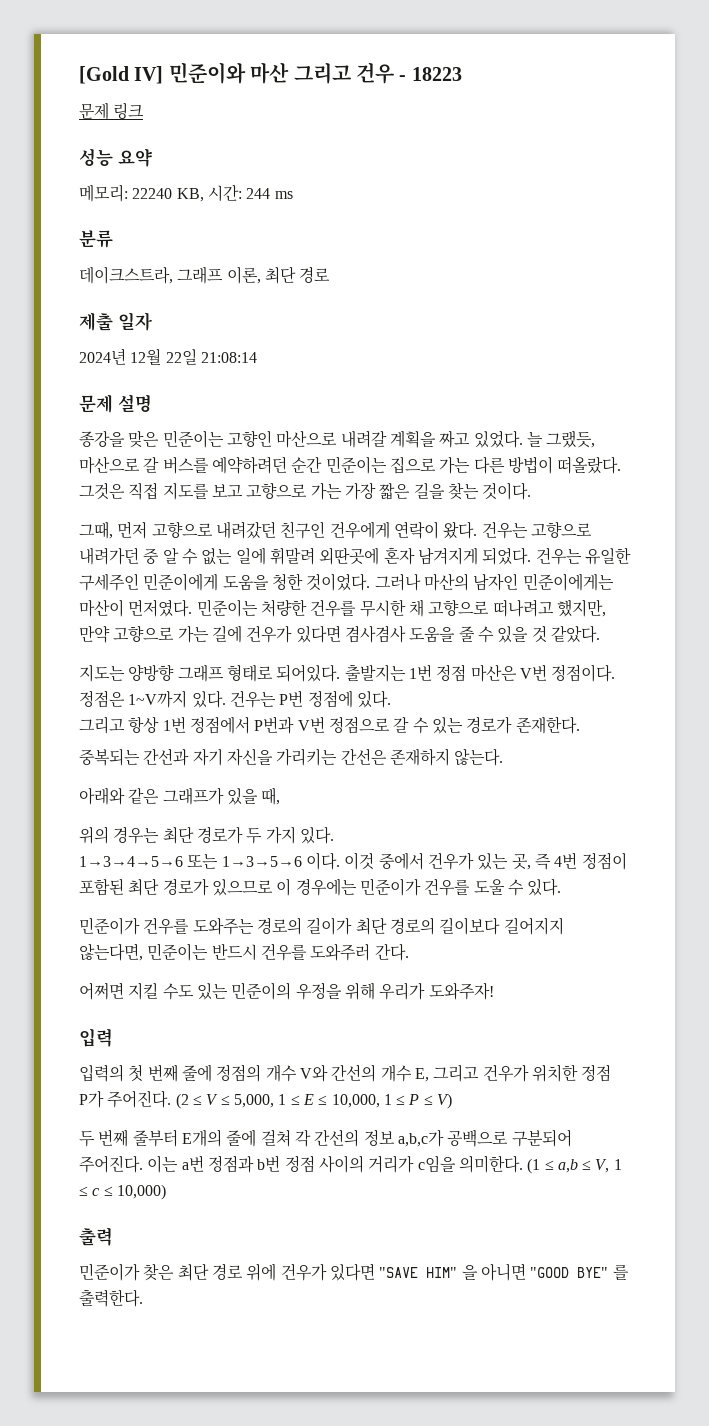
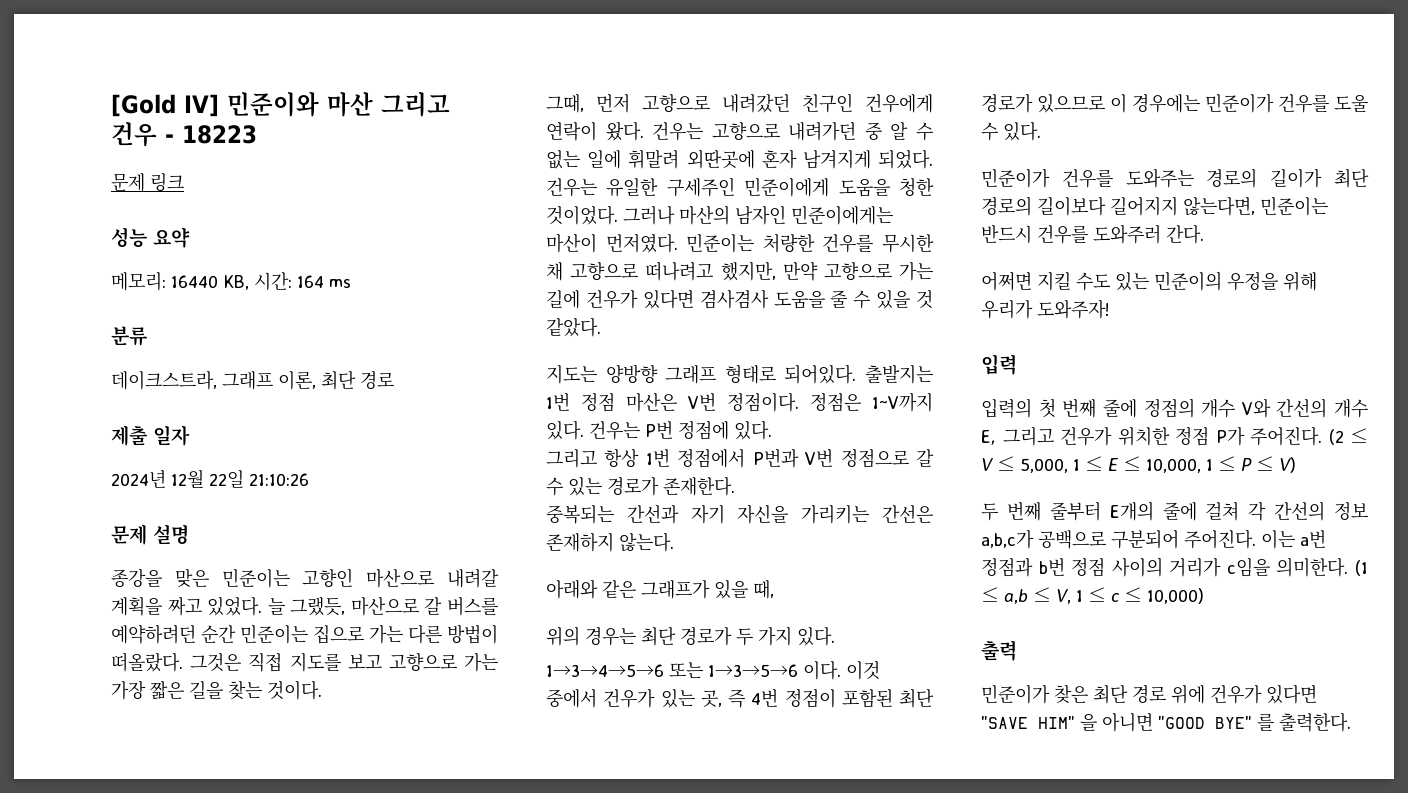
- 메모리: 22240 KB, 시간: 244 ms
+ 메모리: 16440 KB, 시간: 164 ms
- 2024년 12월 22일 21:08:14
+ 2024년 12월 22일 21:10:26

